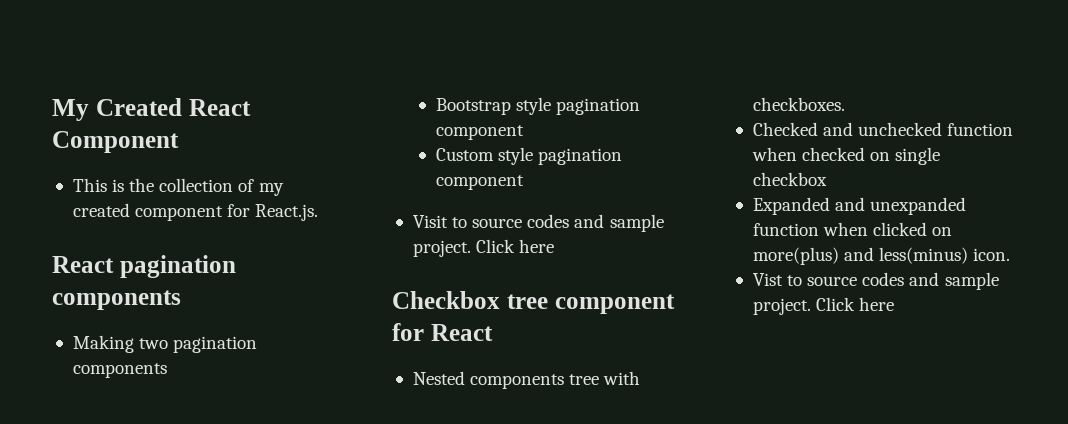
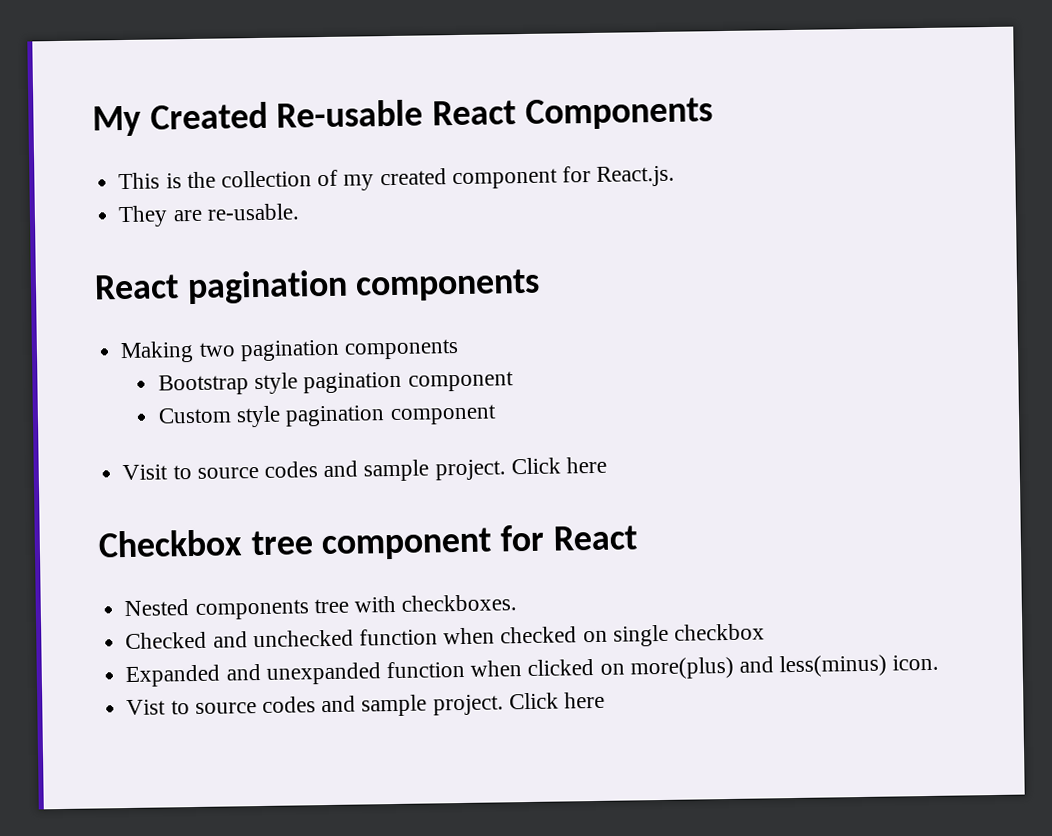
- My Created React Component
+ My Created Re-usable React Components
+ They are re-usable.

